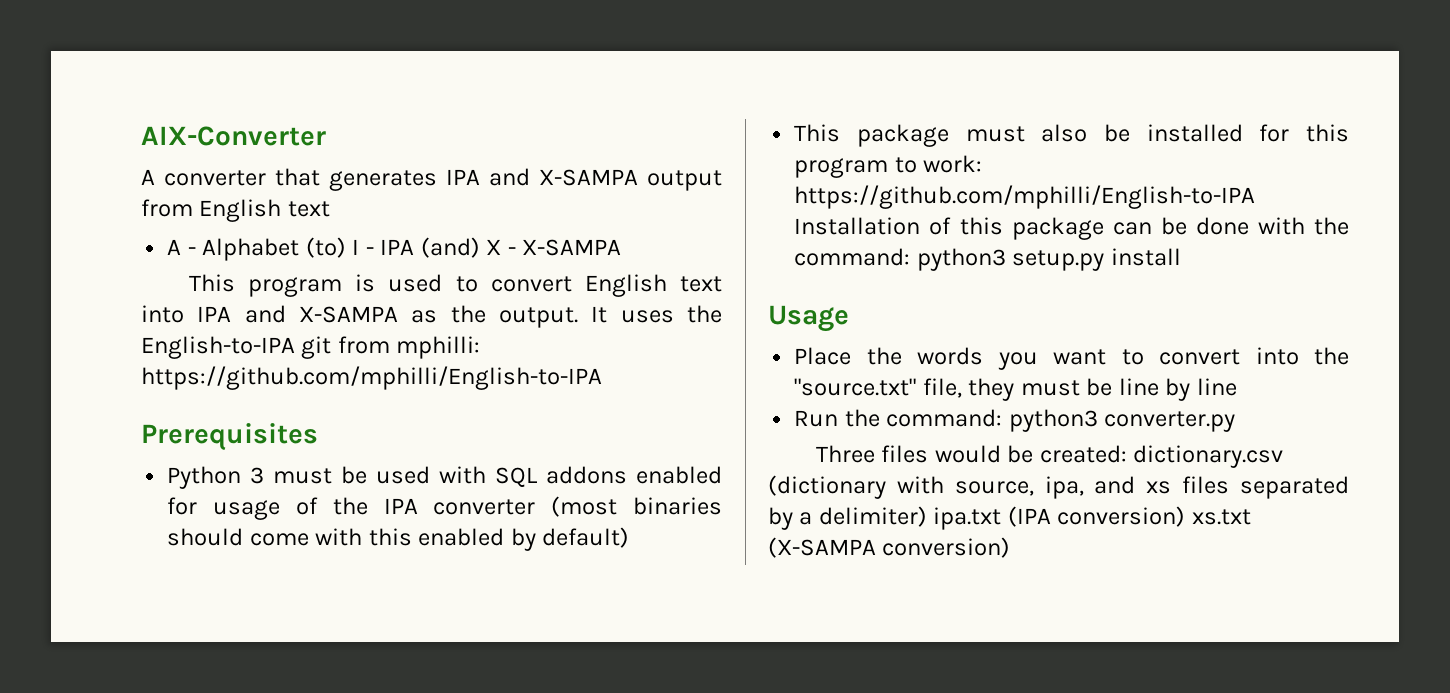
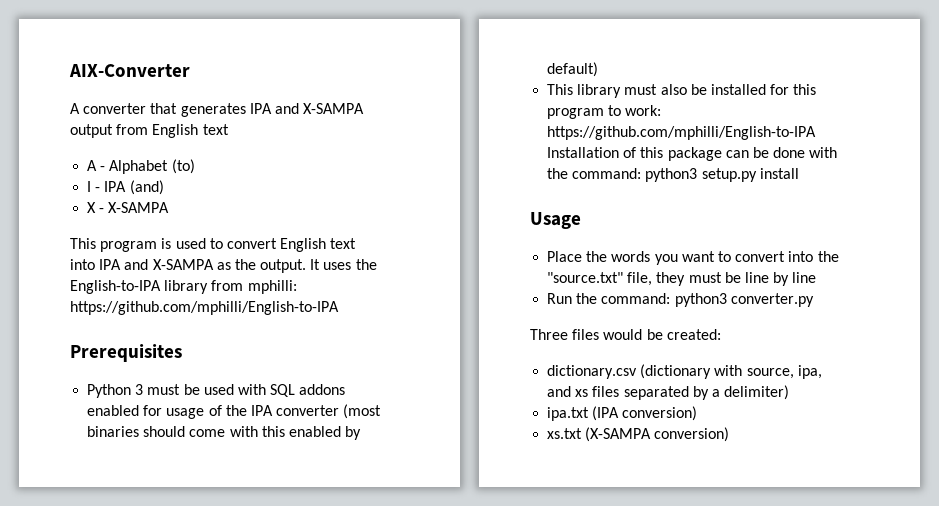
- A - Alphabet (to) I - IPA (and) X - X-SAMPA
+ A - Alphabet (to)
+ I - IPA (and)
+ X - X-SAMPA
- It uses the English-to-IPA git from mphilli: https://github.com/mphilli/English-to-IPA
+ It uses the English-to-IPA library from mphilli: https://github.com/mphilli/English-to-IPA
- This package must also be installed for this program to work: https://github.com/mphilli/English-to-IPA Installation of this package can be done with the command: python3 setup.py install
+ This library must also be installed for this program to work: https://github.com/mphilli/English-to-IPA Installation of this package can be done with the command: python3 setup.py install
- Three files would be created: dictionary.csv (dictionary with source, ipa, and xs files separated by a delimiter) ipa.txt (IPA conversion) xs.txt (X-SAMPA conversion)
+ Three files would be created:
+ dictionary.csv (dictionary with source, ipa, and xs files separated by a delimiter)
+ ipa.txt (IPA conversion)
+ xs.txt (X-SAMPA conversion)

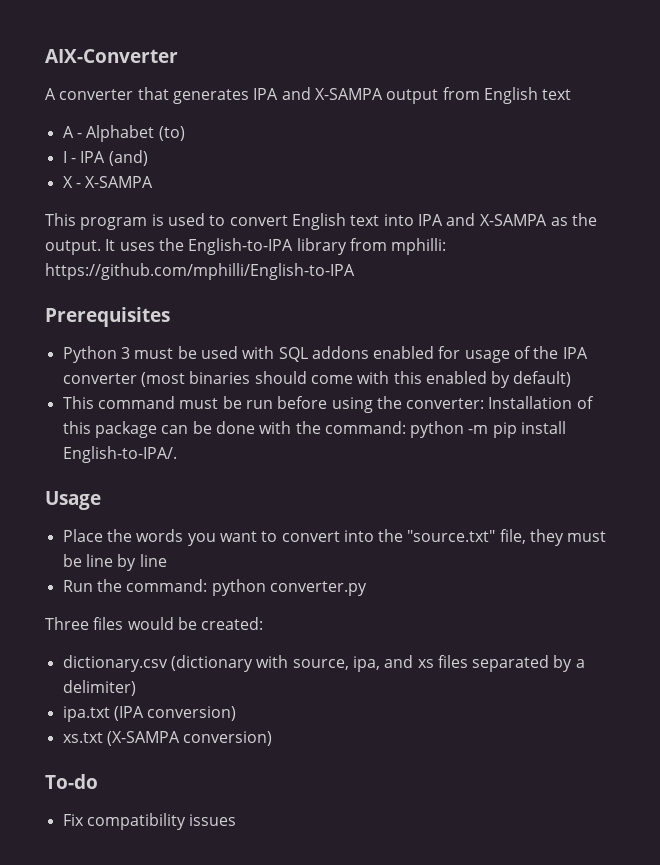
- This library must also be installed for this program to work: https://github.com/mphilli/English-to-IPA Installation of this package can be done with the command: python3 setup.py install
+ This command must be run before using the converter: Installation of this package can be done with the command: python -m pip install English-to-IPA/.
- Run the command: python3 converter.py
+ Run the command: python converter.py
+ To-do
+ Fix compatibility issues

